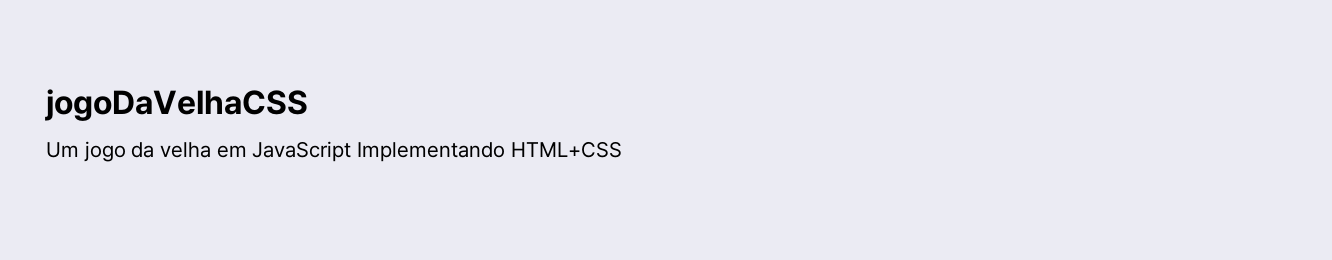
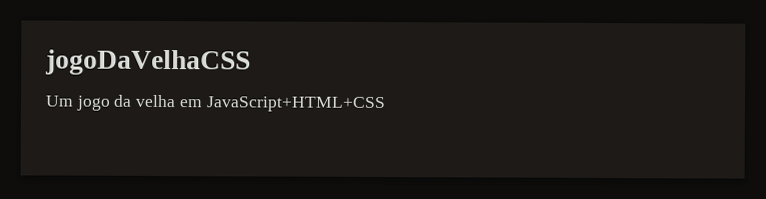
- Um jogo da velha em JavaScript Implementando HTML+CSS
+ Um jogo da velha em JavaScript+HTML+CSS

